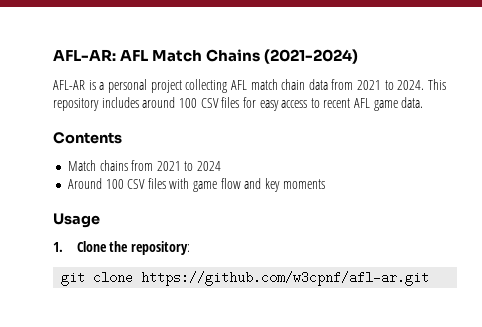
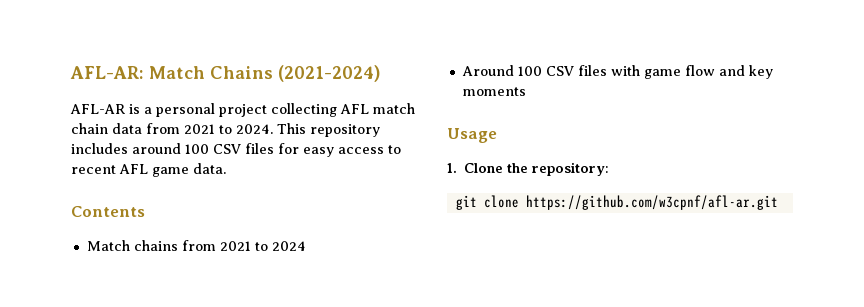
- AFL-AR: AFL Match Chains (2021-2024)
+ AFL-AR: Match Chains (2021-2024)

